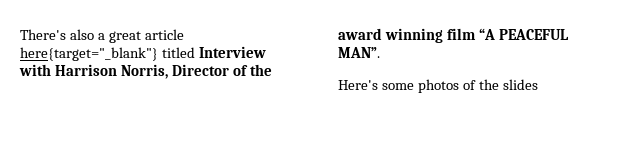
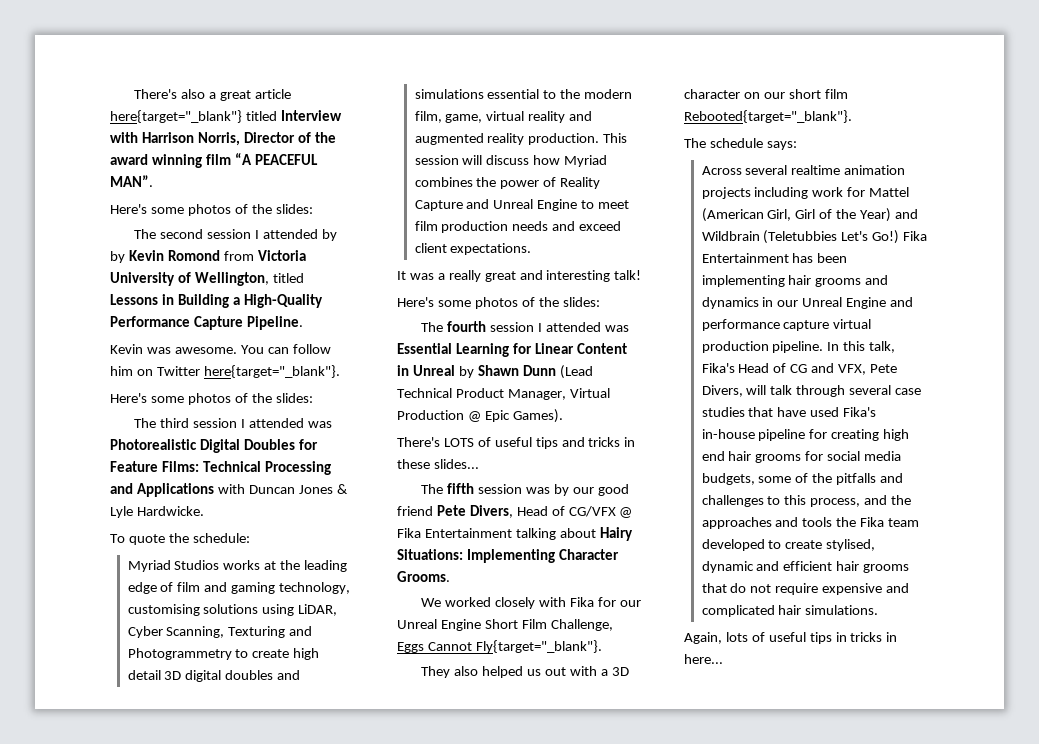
  There's also a great article here{target="_blank"} titled Interview with Harrison Norris, Director of the award winning film “A PEACEFUL MAN”.
- Here's some photos of the slides
+ Here's some photos of the slides:
+ The second session I attended by by Kevin Romond from Victoria University of Wellington, titled Lessons in Building a High-Quality Performance Capture Pipeline.
+ Kevin was awesome. You can follow him on Twitter here{target="_blank"}.
+ Here's some photos of the slides:
+ The third session I attended was Photorealistic Digital Doubles for Feature Films: Technical Processing and Applications with Duncan Jones & Lyle Hardwicke.
+ To quote the schedule:
+ Myriad Studios works at the leading edge of film and gaming technology, customising solutions using LiDAR, Cyber Scanning, Texturing and Photogrammetry to create high detail 3D digital doubles and simulations essential to the modern film, game, virtual reality and augmented reality production. This session will discuss how Myriad combines the power of Reality Capture and Unreal Engine to meet film production needs and exceed client expectations.
+ It was a really great and interesting talk!
+ Here's some photos of the slides:
+ The fourth session I attended was Essential Learning for Linear Content in Unreal by Shawn Dunn (Lead Technical Product Manager, Virtual Production @ Epic Games).
+ There's LOTS of useful tips and tricks in these slides...
+ The fifth session was by our good friend Pete Divers, Head of CG/VFX @ Fika Entertainment talking about Hairy Situations: Implementing Character Grooms.
+ We worked closely with Fika for our Unreal Engine Short Film Challenge, Eggs Cannot Fly{target="_blank"}.
+ They also helped us out with a 3D character on our short film Rebooted{target="_blank"}.
+ The schedule says:
+ Across several realtime animation projects including work for Mattel (American Girl, Girl of the Year) and Wildbrain (Teletubbies Let's Go!) Fika Entertainment has been implementing hair grooms and dynamics in our Unreal Engine and performance capture virtual production pipeline. In this talk, Fika's Head of CG and VFX, Pete Divers, will talk through several case studies that have used Fika's in-house pipeline for creating high end hair grooms for social media budgets, some of the pitfalls and challenges to this process, and the approaches and tools the Fika team developed to create stylised, dynamic and efficient hair grooms that do not require expensive and complicated hair simulations.
+ Again, lots of useful tips in tricks in here...

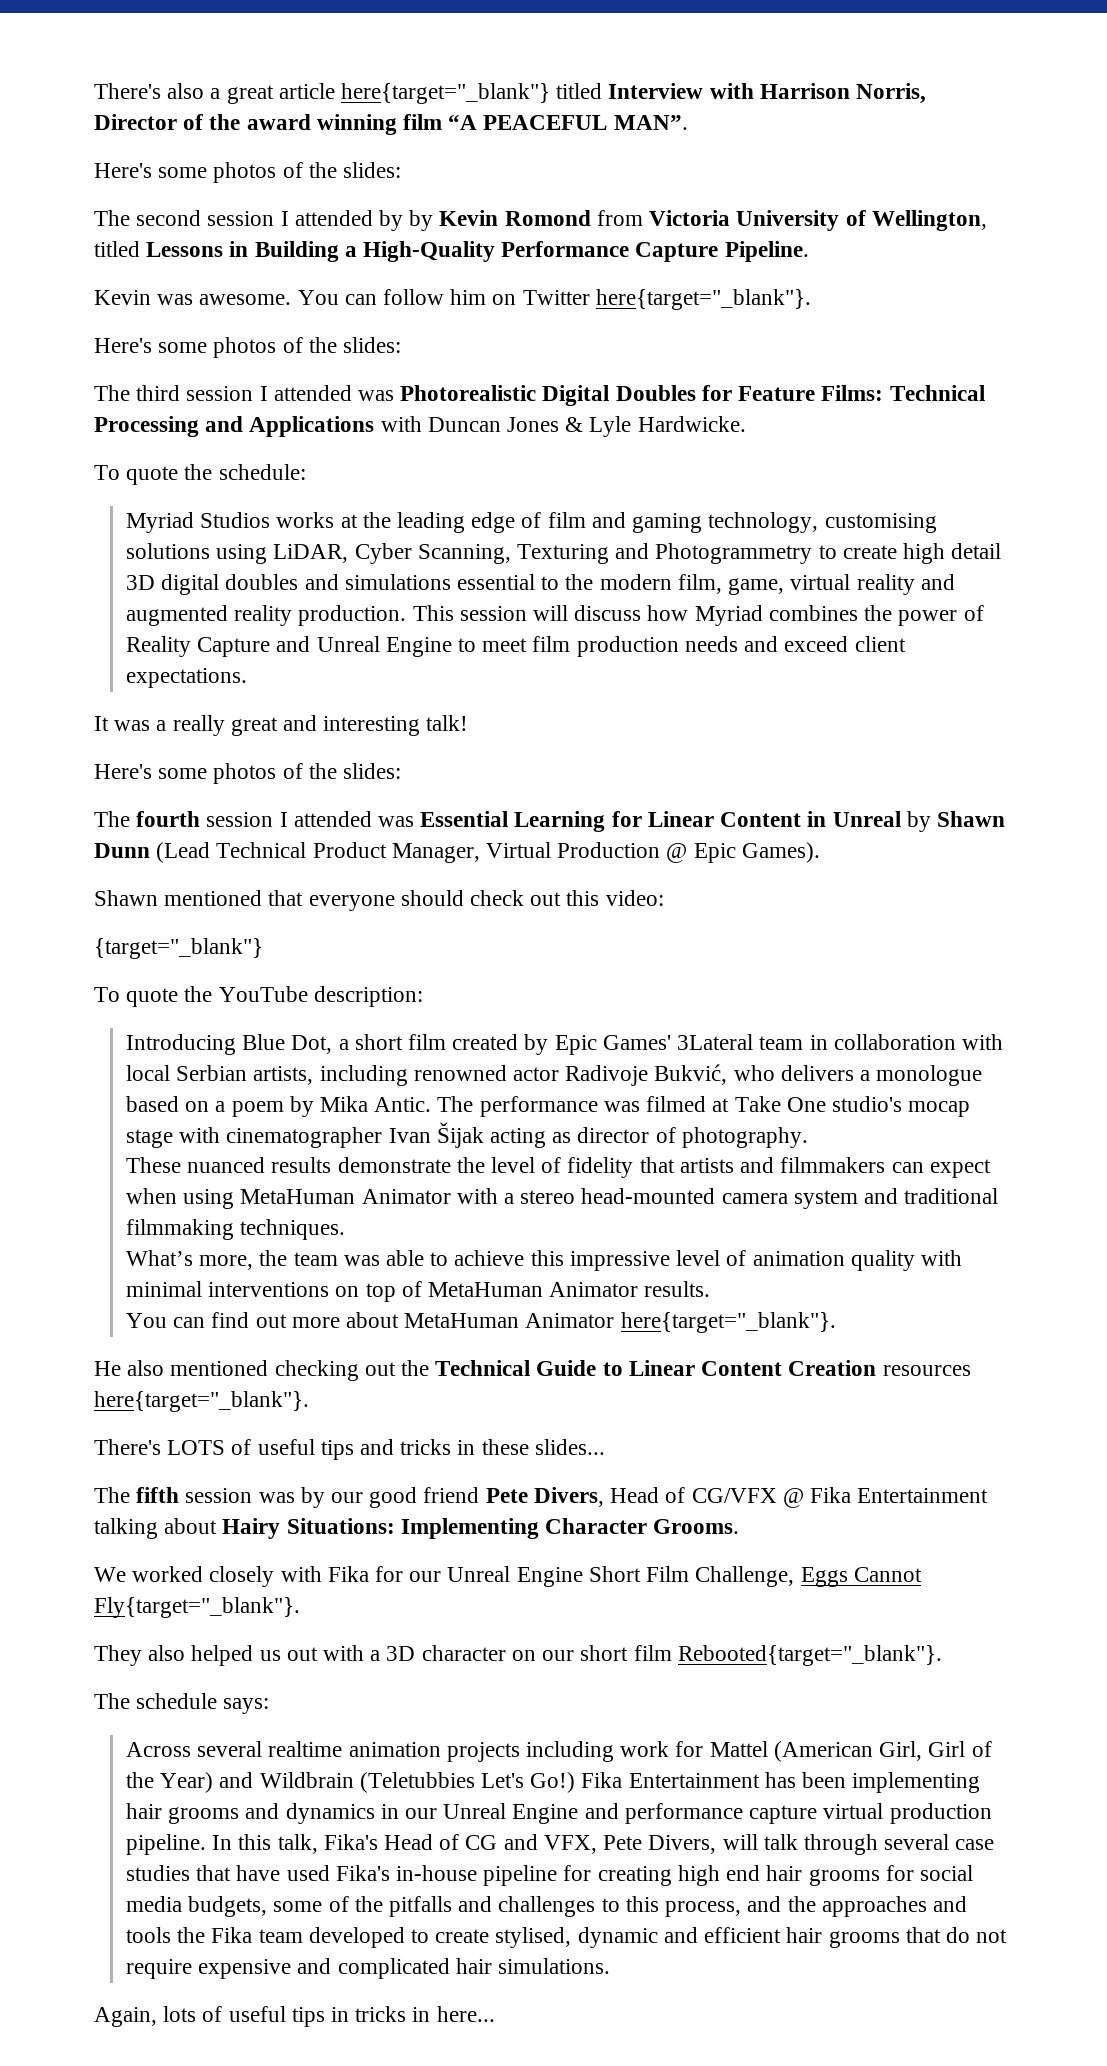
+ Shawn mentioned that everyone should check out this video:
+ {target="_blank"}
+ To quote the YouTube description:
+ Introducing Blue Dot, a short film created by Epic Games' 3Lateral team in collaboration with local Serbian artists, including renowned actor Radivoje Bukvić, who delivers a monologue based on a poem by Mika Antic. The performance was filmed at Take One studio's mocap stage with cinematographer Ivan Šijak acting as director of photography.
+ These nuanced results demonstrate the level of fidelity that artists and filmmakers can expect when using MetaHuman Animator with a stereo head-mounted camera system and traditional filmmaking techniques.
+ What’s more, the team was able to achieve this impressive level of animation quality with minimal interventions on top of MetaHuman Animator results.
+ You can find out more about MetaHuman Animator here{target="_blank"}.
+ He also mentioned checking out the Technical Guide to Linear Content Creation resources here{target="_blank"}.

